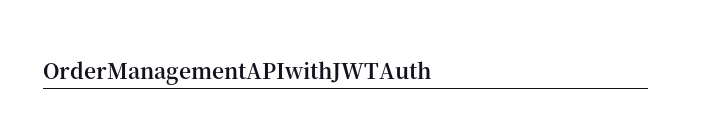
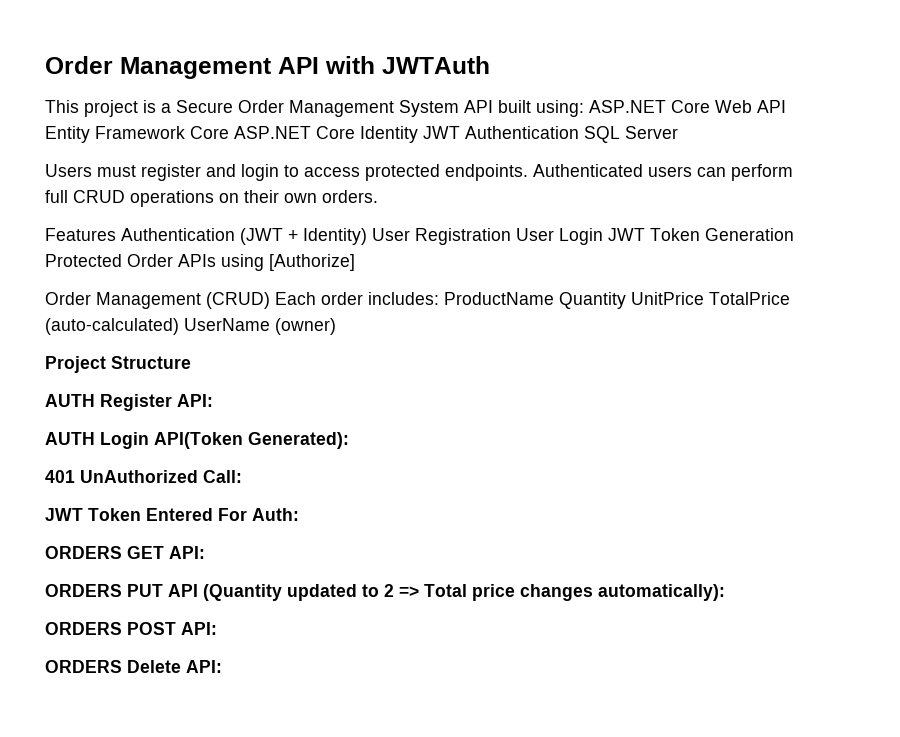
- OrderManagementAPIwithJWTAuth
+ Order Management API with JWTAuth
+ This project is a Secure Order Management System API built using: ASP.NET Core Web API Entity Framework Core ASP.NET Core Identity JWT Authentication SQL Server
+ Users must register and login to access protected endpoints. Authenticated users can perform full CRUD operations on their own orders.
+ Features Authentication (JWT + Identity) User Registration User Login JWT Token Generation Protected Order APIs using [Authorize]
+ Order Management (CRUD) Each order includes: ProductName Quantity UnitPrice TotalPrice (auto-calculated) UserName (owner)
+ Project Structure
+ AUTH Register API:
+ AUTH Login API(Token Generated):
+ 401 UnAuthorized Call:
+ JWT Token Entered For Auth:
+ ORDERS GET API:
+ ORDERS PUT API (Quantity updated to 2 => Total price changes automatically):
+ ORDERS POST API:
+ ORDERS Delete API:

